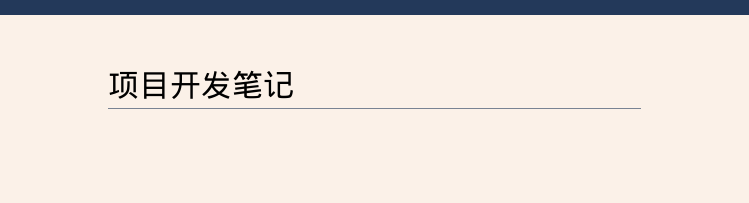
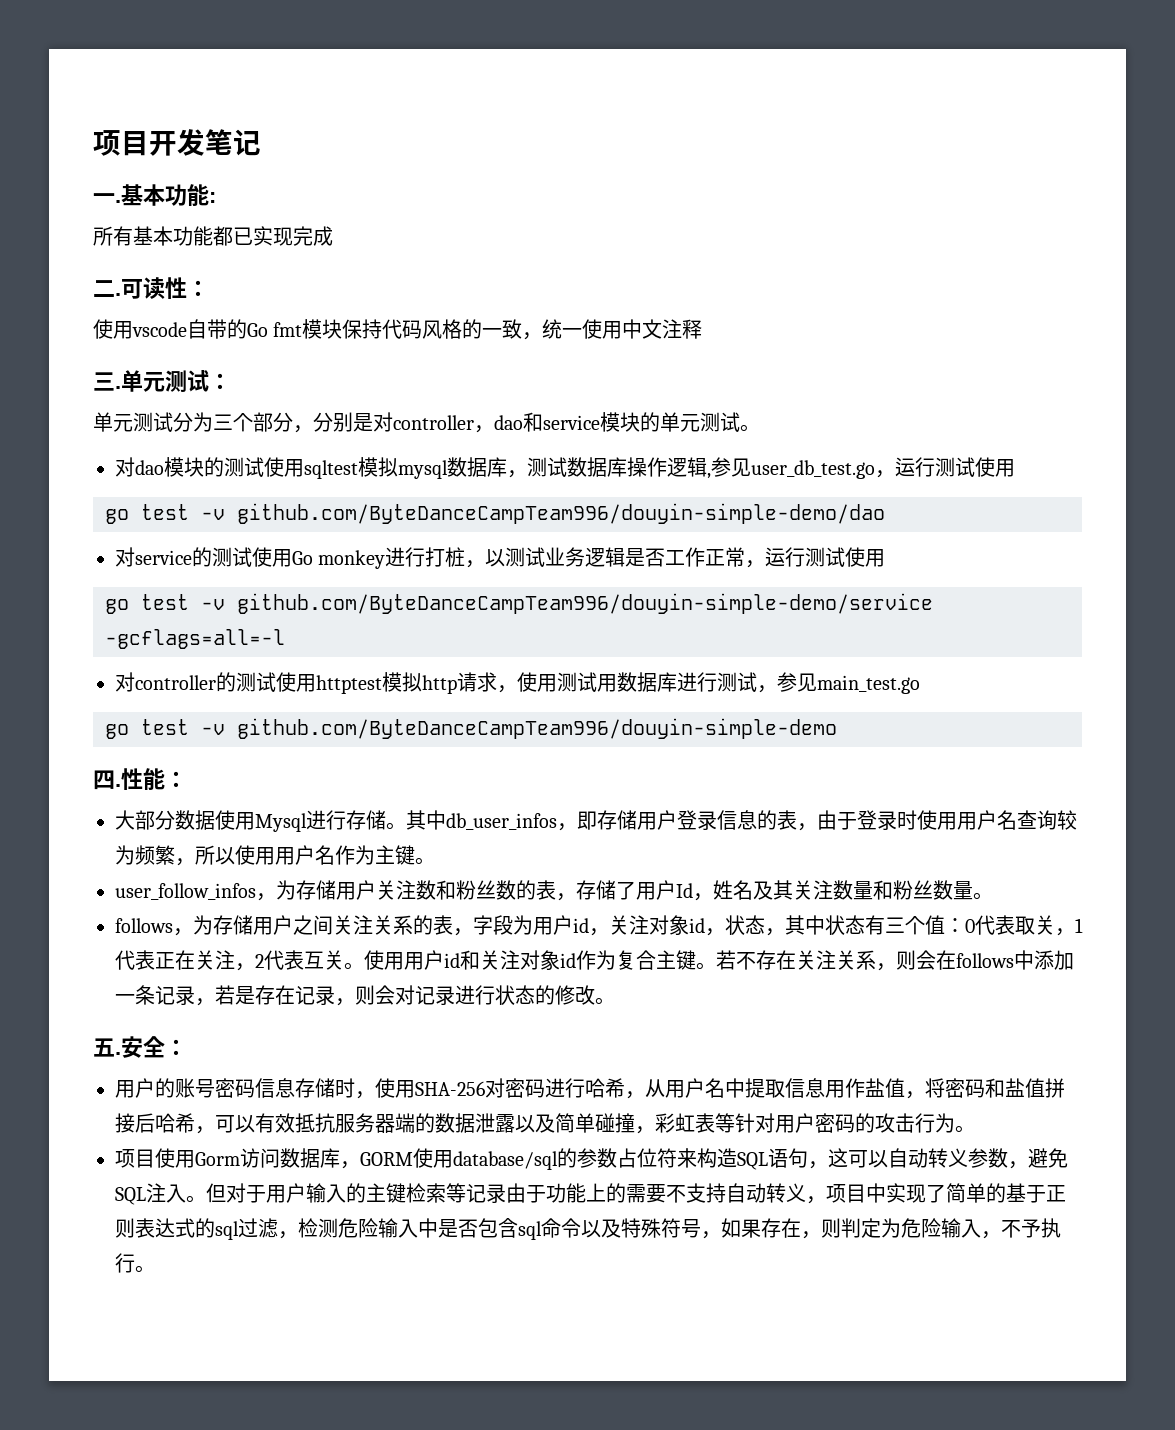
+ 一.基本功能:
+ 所有基本功能都已实现完成
+ 二.可读性：
+ 使用vscode自带的Go fmt模块保持代码风格的一致，统一使用中文注释
+ 三.单元测试：
+ 单元测试分为三个部分，分别是对controller，dao和service模块的单元测试。
+ 对dao模块的测试使用sqltest模拟mysql数据库，测试数据库操作逻辑,参见user_db_test.go，运行测试使用
+ go test -v github.com/ByteDanceCampTeam996/douyin-simple-demo/dao
+ 对service的测试使用Go monkey进行打桩，以测试业务逻辑是否工作正常，运行测试使用
+ go test -v github.com/ByteDanceCampTeam996/douyin-simple-demo/service -gcflags=all=-l
+ 对controller的测试使用httptest模拟http请求，使用测试用数据库进行测试，参见main_test.go
+ go test -v github.com/ByteDanceCampTeam996/douyin-simple-demo
+ 四.性能：
+ 大部分数据使用Mysql进行存储。其中db_user_infos，即存储用户登录信息的表，由于登录时使用用户名查询较为频繁，所以使用用户名作为主键。
+ user_follow_infos，为存储用户关注数和粉丝数的表，存储了用户Id，姓名及其关注数量和粉丝数量。
+ follows，为存储用户之间关注关系的表，字段为用户id，关注对象id，状态，其中状态有三个值：0代表取关，1代表正在关注，2代表互关。使用用户id和关注对象id作为复合主键。若不存在关注关系，则会在follows中添加一条记录，若是存在记录，则会对记录进行状态的修改。
+ 五.安全：
+ 用户的账号密码信息存储时，使用SHA-256对密码进行哈希，从用户名中提取信息用作盐值，将密码和盐值拼接后哈希，可以有效抵抗服务器端的数据泄露以及简单碰撞，彩虹表等针对用户密码的攻击行为。
+ 项目使用Gorm访问数据库，GORM使用database/sql的参数占位符来构造SQL语句，这可以自动转义参数，避免SQL注入。但对于用户输入的主键检索等记录由于功能上的需要不支持自动转义，项目中实现了简单的基于正则表达式的sql过滤，检测危险输入中是否包含sql命令以及特殊符号，如果存在，则判定为危险输入，不予执行。

